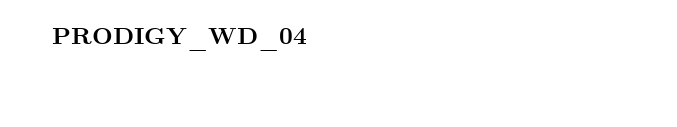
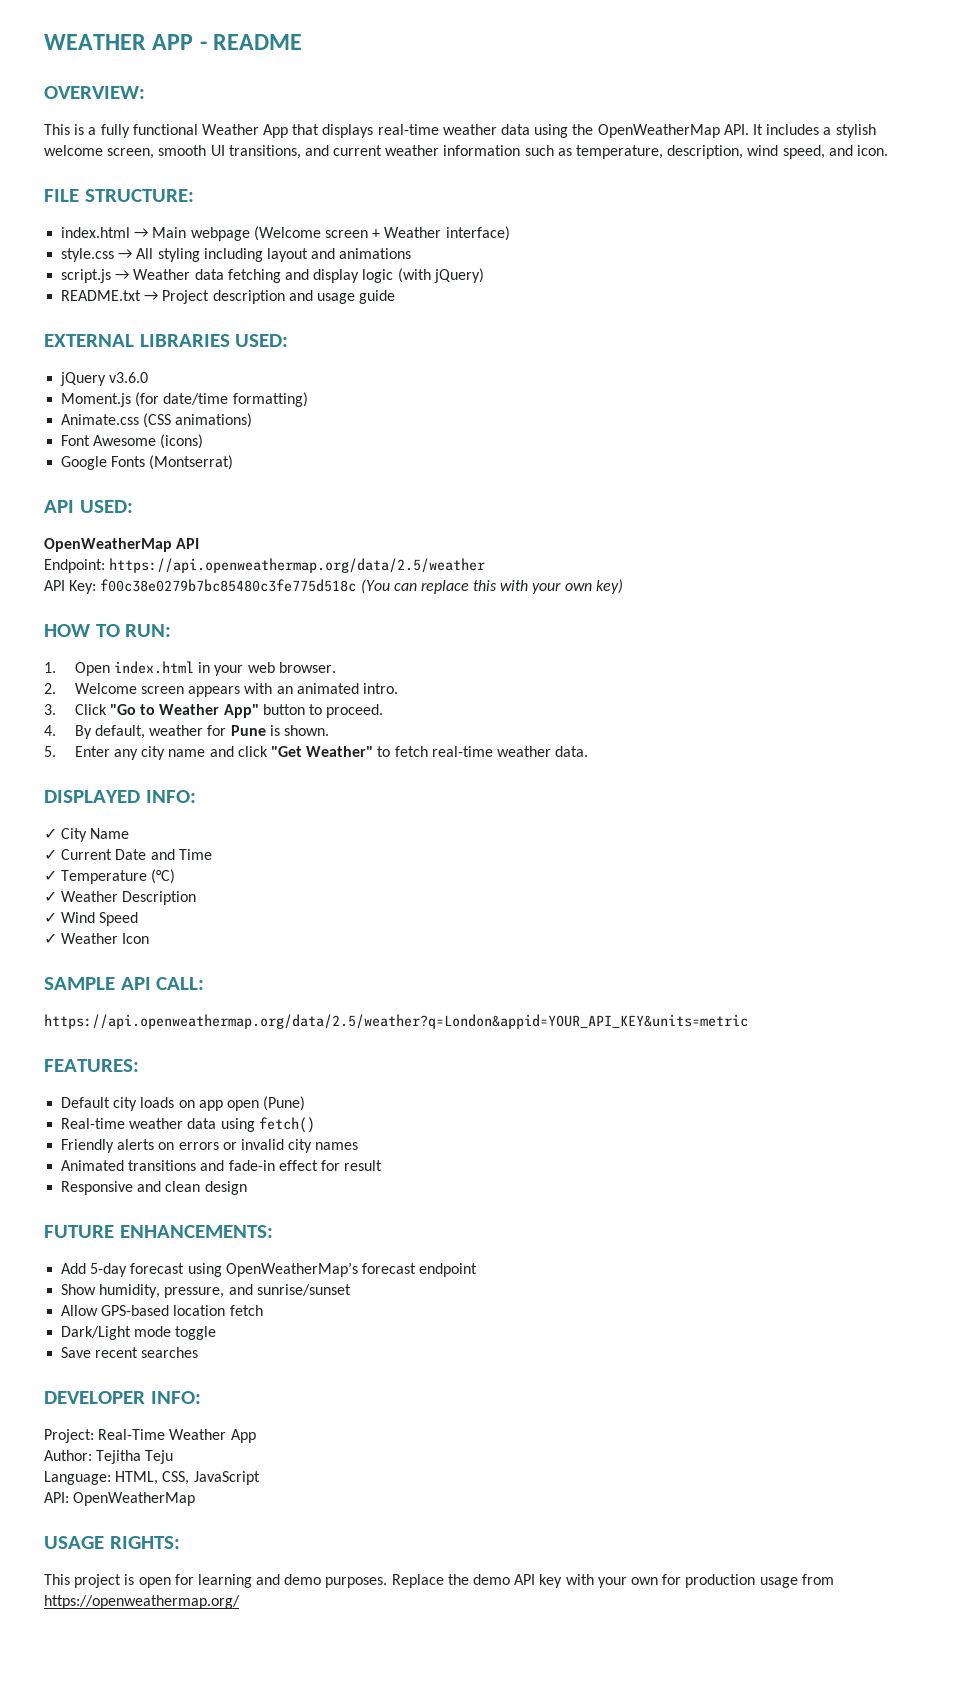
- PRODIGY_WD_04
+ WEATHER APP - README
+ OVERVIEW:
+ This is a fully functional Weather App that displays real-time weather data using the OpenWeatherMap API. It includes a stylish welcome screen, smooth UI transitions, and current weather information such as temperature, description, wind speed, and icon.
+ FILE STRUCTURE:
+ index.html → Main webpage (Welcome screen + Weather interface)
+ style.css → All styling including layout and animations
+ script.js → Weather data fetching and display logic (with jQuery)
+ README.txt → Project description and usage guide
+ EXTERNAL LIBRARIES USED:
+ jQuery v3.6.0
+ Moment.js (for date/time formatting)
+ Animate.css (CSS animations)
+ Font Awesome (icons)
+ Google Fonts (Montserrat)
+ API USED:
+ OpenWeatherMap API
+ Endpoint: https://api.openweathermap.org/data/2.5/weather
+ API Key: f00c38e0279b7bc85480c3fe775d518c (You can replace this with your own key)
+ HOW TO RUN:
+ 1. Open index.html in your web browser.
+ 2. Welcome screen appears with an animated intro.
+ 3. Click "Go to Weather App" button to proceed.
+ 4. By default, weather for Pune is shown.
+ 5. Enter any city name and click "Get Weather" to fetch real-time weather data.
+ DISPLAYED INFO:
+ ✓ City Name
+ ✓ Current Date and Time
+ ✓ Temperature (°C)
+ ✓ Weather Description
+ ✓ Wind Speed
+ ✓ Weather Icon
+ SAMPLE API CALL:
+ https://api.openweathermap.org/data/2.5/weather?q=London&appid=YOUR_API_KEY&units=metric
+ FEATURES:
+ Default city loads on app open (Pune)
+ Real-time weather data using fetch()
+ Friendly alerts on errors or invalid city names
+ Animated transitions and fade-in effect for result
+ Responsive and clean design
+ FUTURE ENHANCEMENTS:
+ Add 5-day forecast using OpenWeatherMap’s forecast endpoint
+ Show humidity, pressure, and sunrise/sunset
+ Allow GPS-based location fetch
+ Dark/Light mode toggle
+ Save recent searches
+ DEVELOPER INFO:
+ Project: Real-Time Weather App
+ Author: Tejitha Teju
+ Language: HTML, CSS, JavaScript
+ API: OpenWeatherMap
+ USAGE RIGHTS:
+ This project is open for learning and demo purposes. Replace the demo API key with your own for production usage from https://openweathermap.org/

